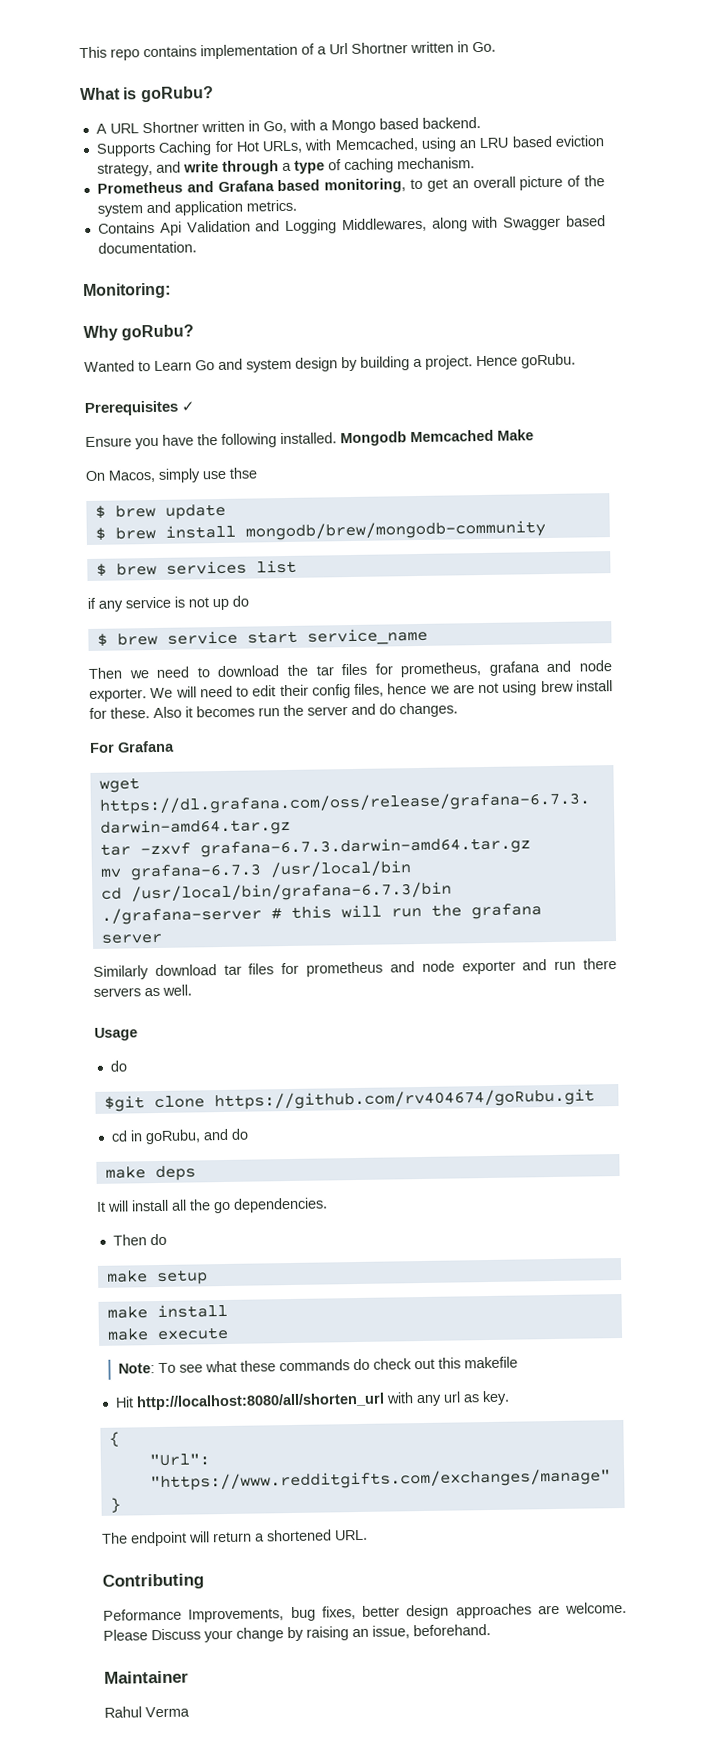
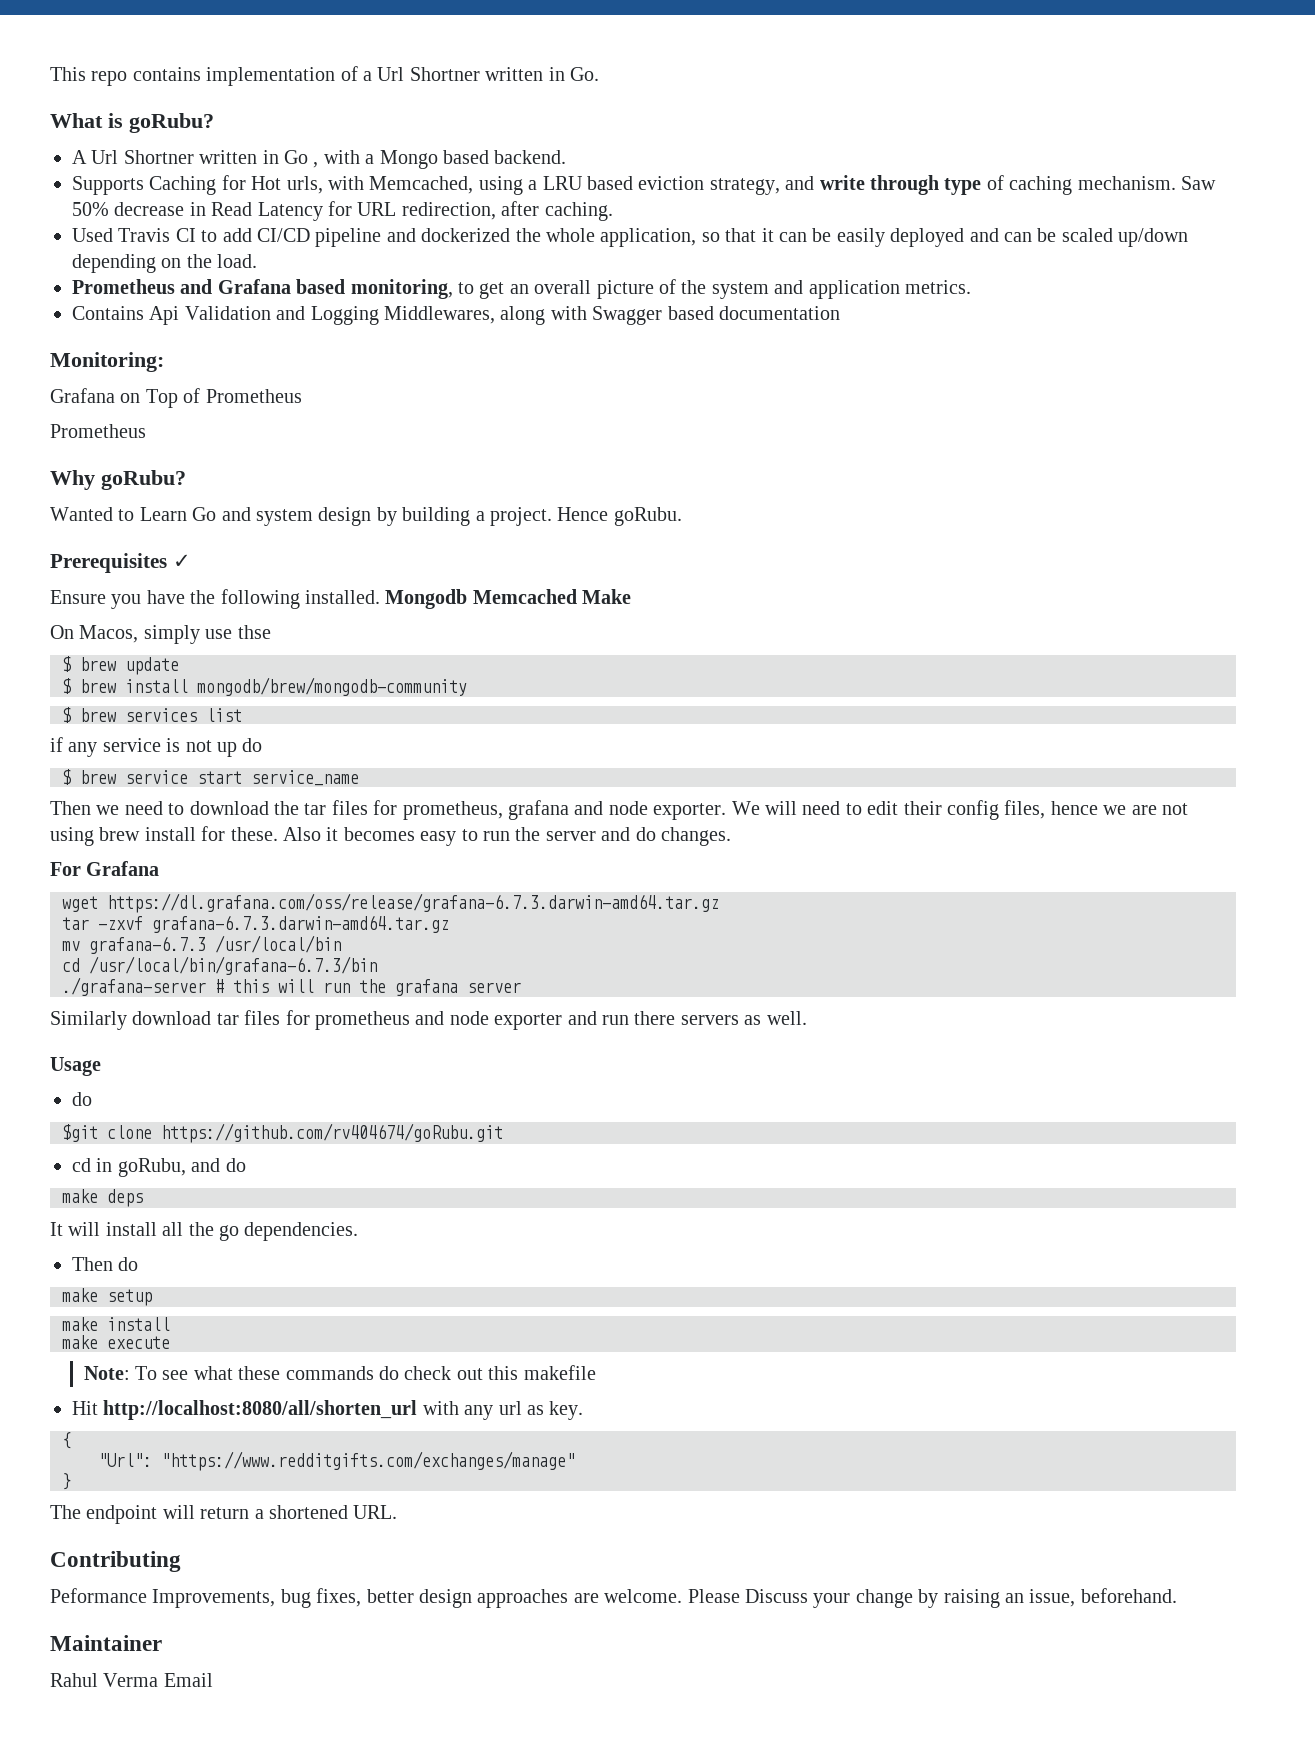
- A URL Shortner written in Go, with a Mongo based backend.
+ A Url Shortner written in Go , with a Mongo based backend.
- Supports Caching for Hot URLs, with Memcached, using an LRU based eviction strategy, and write through a type of caching mechanism.
+ Supports Caching for Hot urls, with Memcached, using a LRU based eviction strategy, and write through type of caching mechanism. Saw 50% decrease in Read Latency for URL redirection, after caching.
+ Used Travis CI to add CI/CD pipeline and dockerized the whole application, so that it can be easily deployed and can be scaled up/down depending on the load.
- Contains Api Validation and Logging Middlewares, along with Swagger based documentation.
+ Contains Api Validation and Logging Middlewares, along with Swagger based documentation
+ Grafana on Top of Prometheus
+ Prometheus
- Also it becomes run the server and do changes.
+ Also it becomes easy to run the server and do changes.
- Rahul Verma
+ Rahul Verma Email

